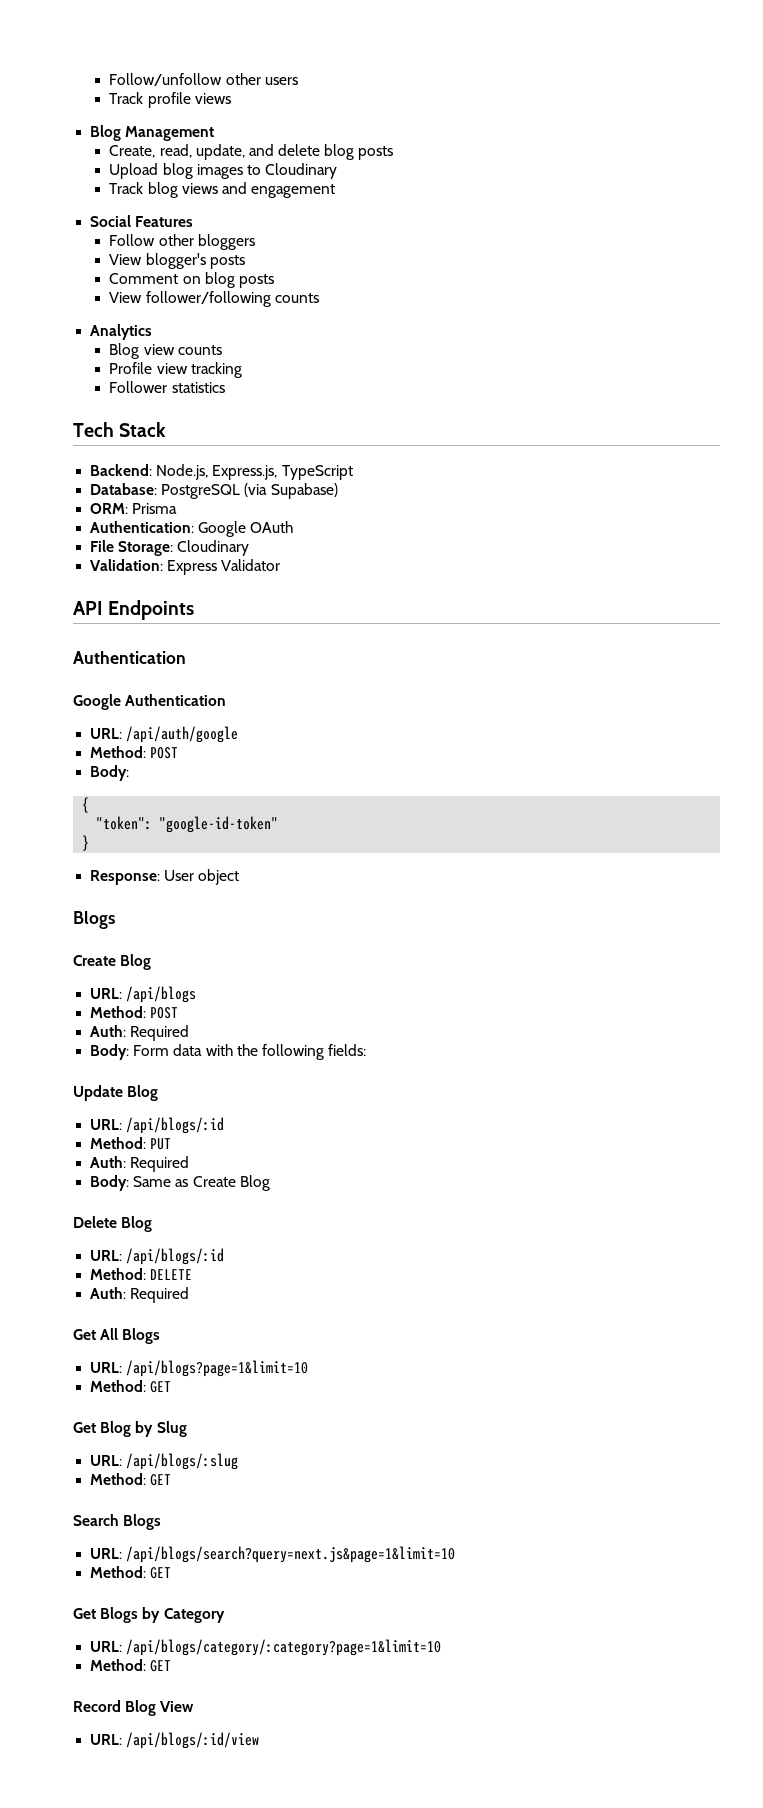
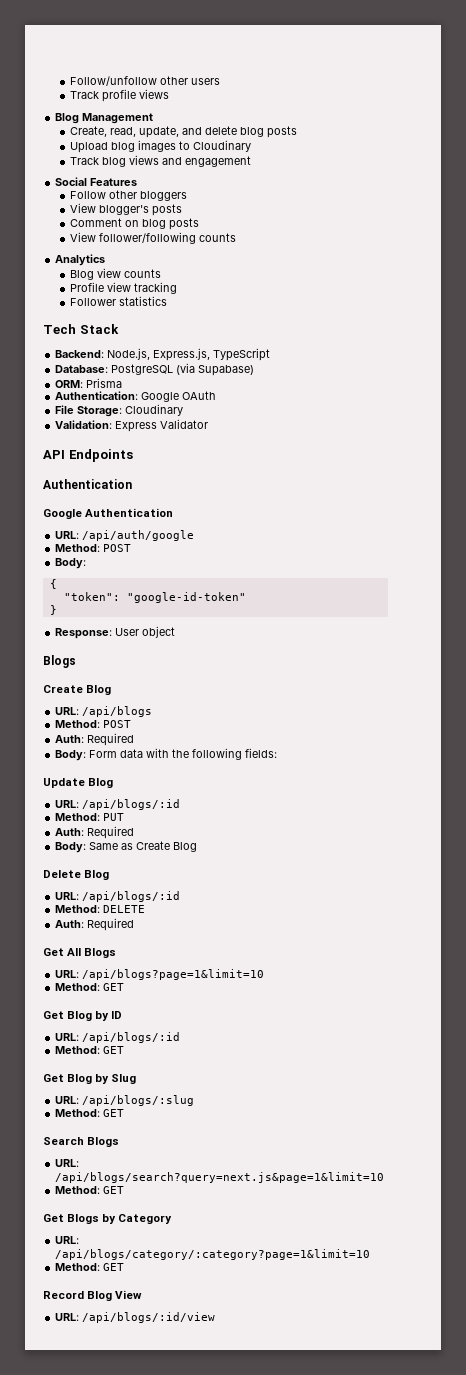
+ Get Blog by ID
+ URL: /api/blogs/:id
+ Method: GET

